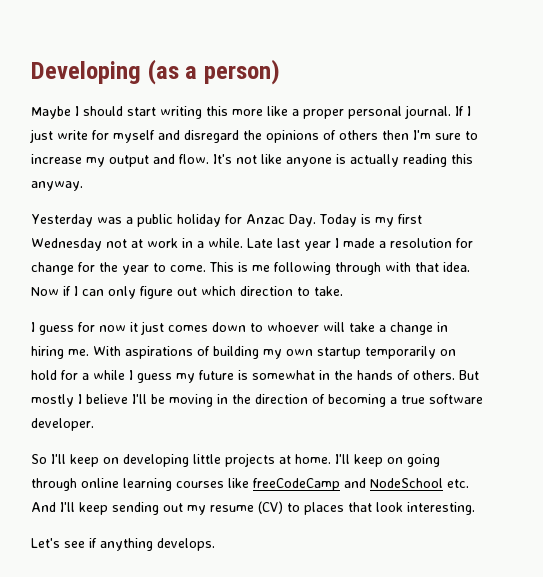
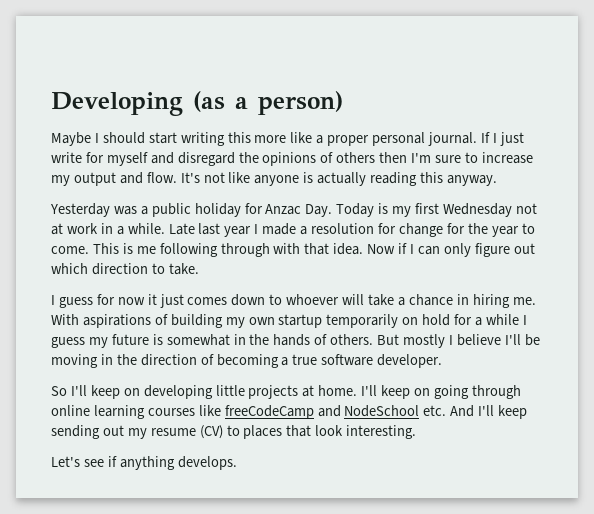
- I guess for now it just comes down to whoever will take a change in hiring me.
+ I guess for now it just comes down to whoever will take a chance in hiring me.

